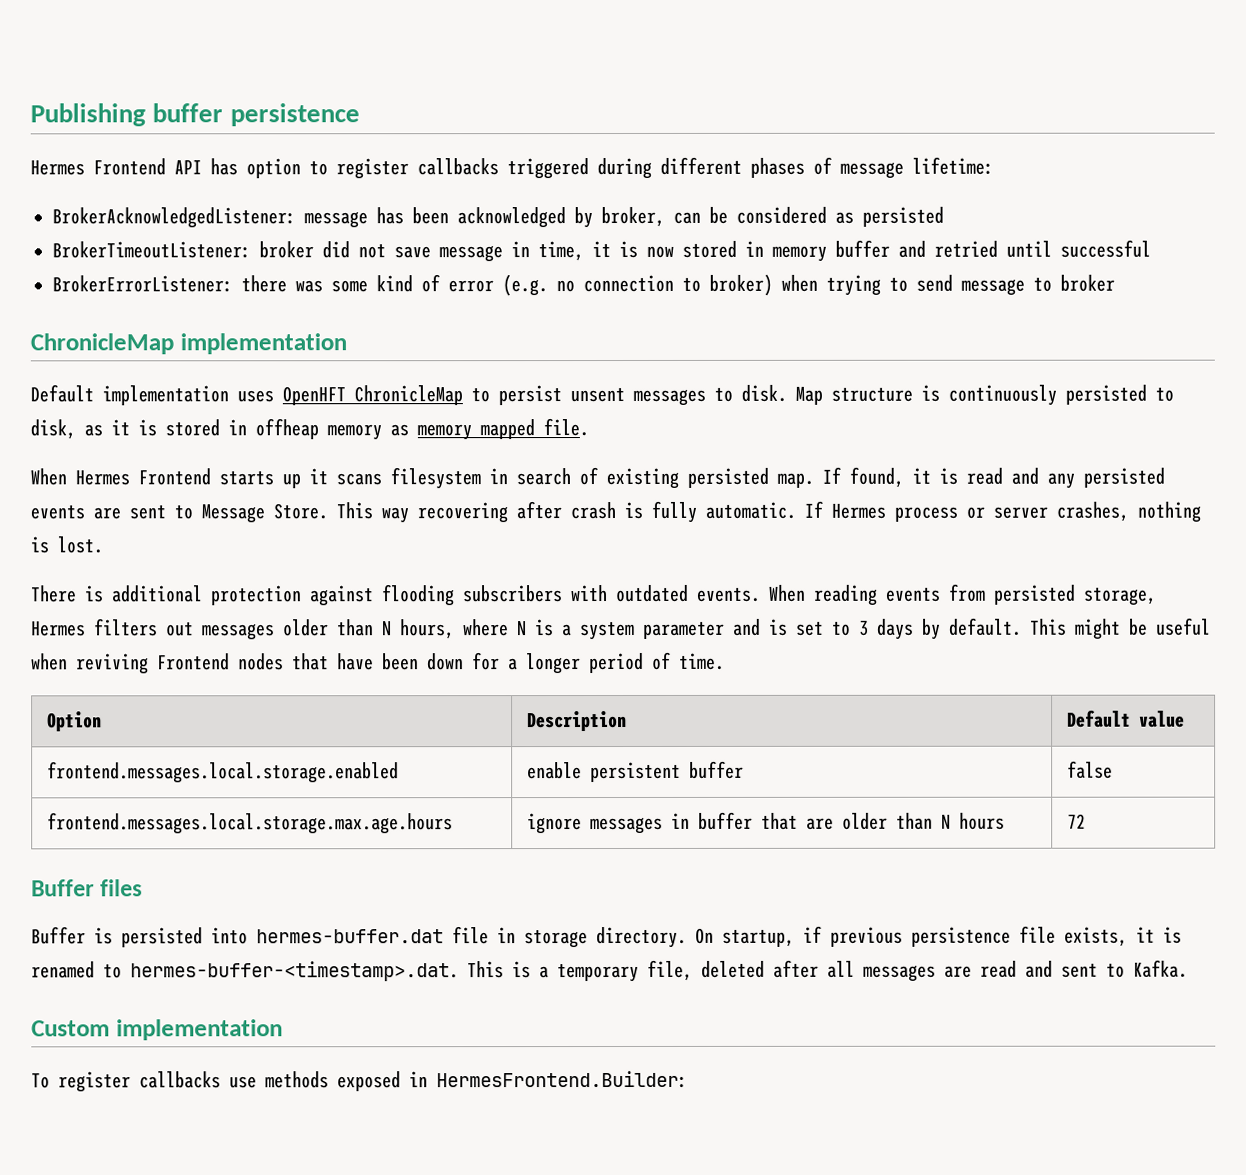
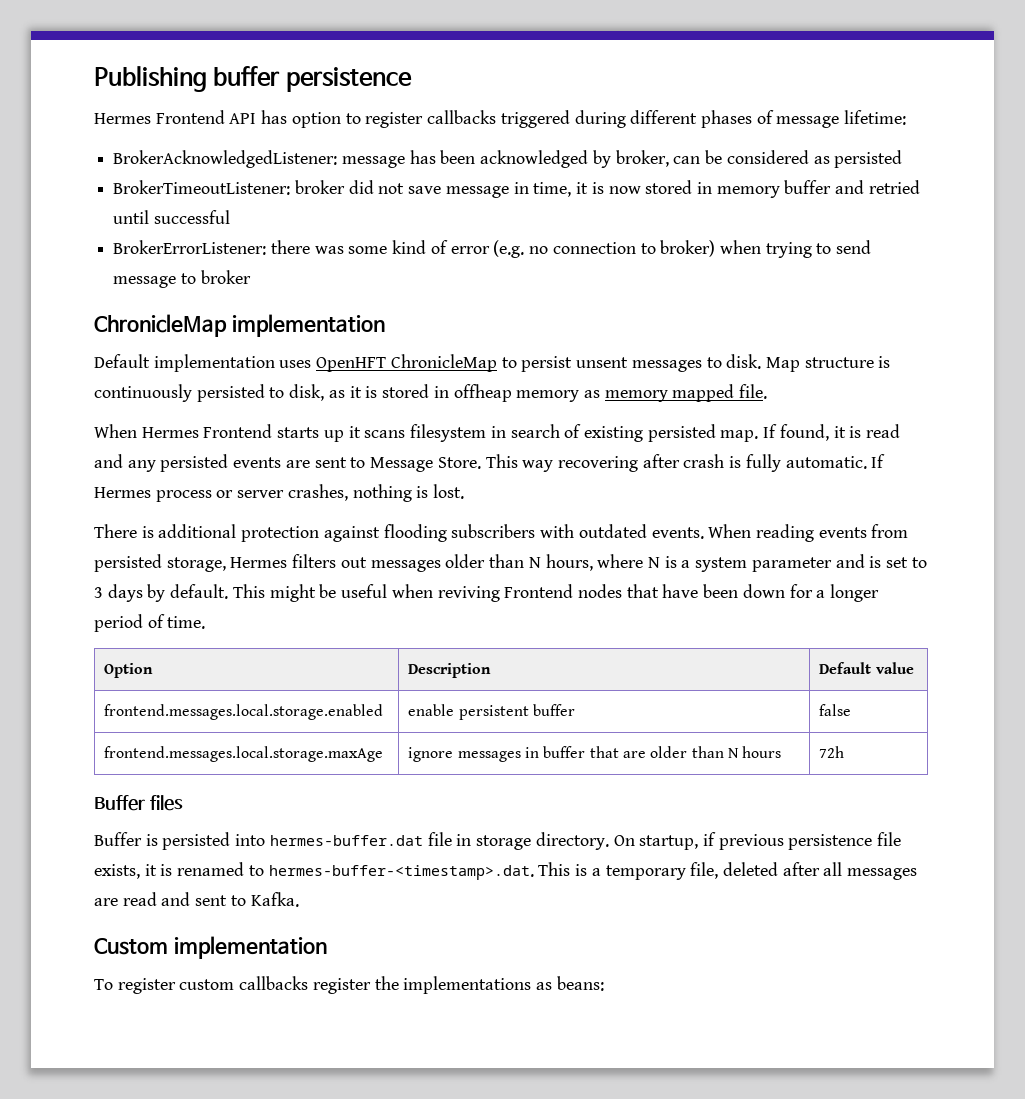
- frontend.messages.local.storage.max.age.hours | ignore messages in buffer that are older than N hours | 72
+ frontend.messages.local.storage.maxAge | ignore messages in buffer that are older than N hours | 72h
- To register callbacks use methods exposed in HermesFrontend.Builder:
+ To register custom callbacks register the implementations as beans:

